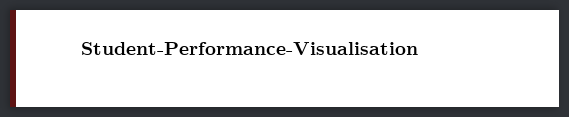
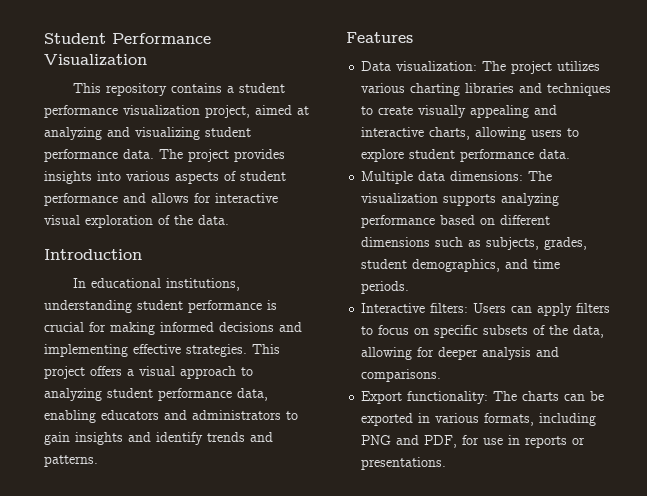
- Student-Performance-Visualisation
+ Student Performance Visualization
+ This repository contains a student performance visualization project, aimed at analyzing and visualizing student performance data. The project provides insights into various aspects of student performance and allows for interactive visual exploration of the data.
+ Introduction
+ In educational institutions, understanding student performance is crucial for making informed decisions and implementing effective strategies. This project offers a visual approach to analyzing student performance data, enabling educators and administrators to gain insights and identify trends and patterns.
+ Features
+ Data visualization: The project utilizes various charting libraries and techniques to create visually appealing and interactive charts, allowing users to explore student performance data.
+ Multiple data dimensions: The visualization supports analyzing performance based on different dimensions such as subjects, grades, student demographics, and time periods.
+ Interactive filters: Users can apply filters to focus on specific subsets of the data, allowing for deeper analysis and comparisons.
+ Export functionality: The charts can be exported in various formats, including PNG and PDF, for use in reports or presentations.

